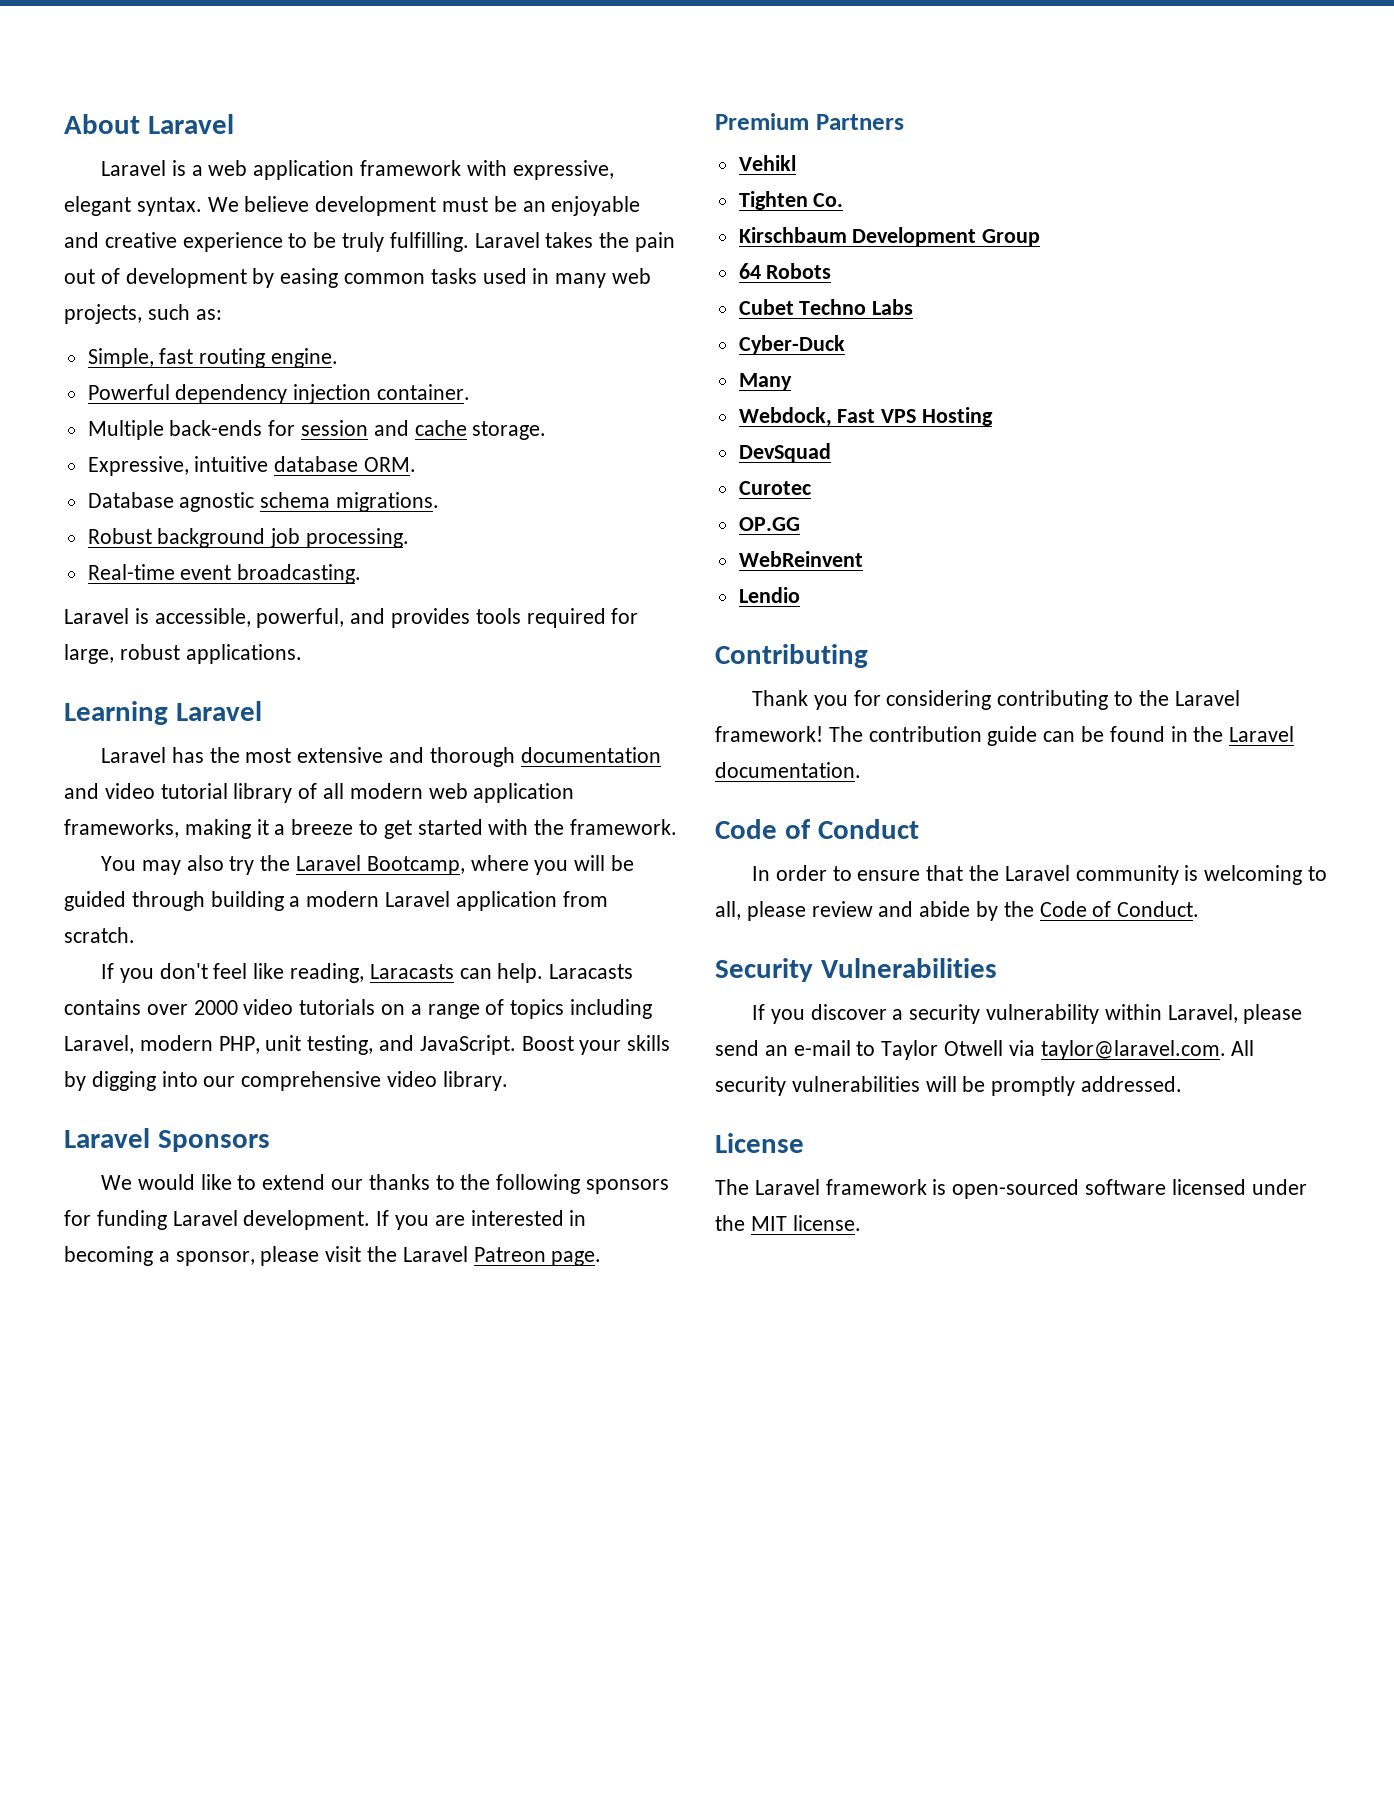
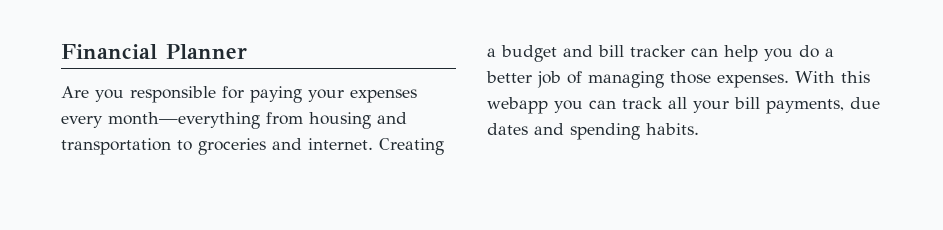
- About Laravel
- Laravel is a web application framework with expressive, elegant syntax. We believe development must be an enjoyable and creative experience to be truly fulfilling. Laravel takes the pain out of development by easing common tasks used in many web projects, such as:
- Simple, fast routing engine.
- Powerful dependency injection container.
- Multiple back-ends for session and cache storage.
- Expressive, intuitive database ORM.
- Database agnostic schema migrations.
- Robust background job processing.
- Real-time event broadcasting.
- Laravel is accessible, powerful, and provides tools required for large, robust applications.
- Learning Laravel
- Laravel has the most extensive and thorough documentation and video tutorial library of all modern web application frameworks, making it a breeze to get started with the framework.
- You may also try the Laravel Bootcamp, where you will be guided through building a modern Laravel application from scratch.
- If you don't feel like reading, Laracasts can help. Laracasts contains over 2000 video tutorials on a range of topics including Laravel, modern PHP, unit testing, and JavaScript. Boost your skills by digging into our comprehensive video library.
- Laravel Sponsors
- We would like to extend our thanks to the following sponsors for funding Laravel development. If you are interested in becoming a sponsor, please visit the Laravel Patreon page.
- Premium Partners
- Vehikl
- Tighten Co.
- Kirschbaum Development Group
- 64 Robots
- Cubet Techno Labs
- Cyber-Duck
- Many
- Webdock, Fast VPS Hosting
- DevSquad
- Curotec
- OP.GG
- WebReinvent
- Lendio
- Contributing
- Thank you for considering contributing to the Laravel framework! The contribution guide can be found in the Laravel documentation.
- Code of Conduct
- In order to ensure that the Laravel community is welcoming to all, please review and abide by the Code of Conduct.
- Security Vulnerabilities
- If you discover a security vulnerability within Laravel, please send an e-mail to Taylor Otwell via taylor@laravel.com. All security vulnerabilities will be promptly addressed.
- License
- The Laravel framework is open-sourced software licensed under the MIT license.
+ Financial Planner
+ Are you responsible for paying your expenses every month—everything from housing and transportation to groceries and internet. Creating a budget and bill tracker can help you do a better job of managing those expenses. With this webapp you can track all your bill payments, due dates and spending habits.

